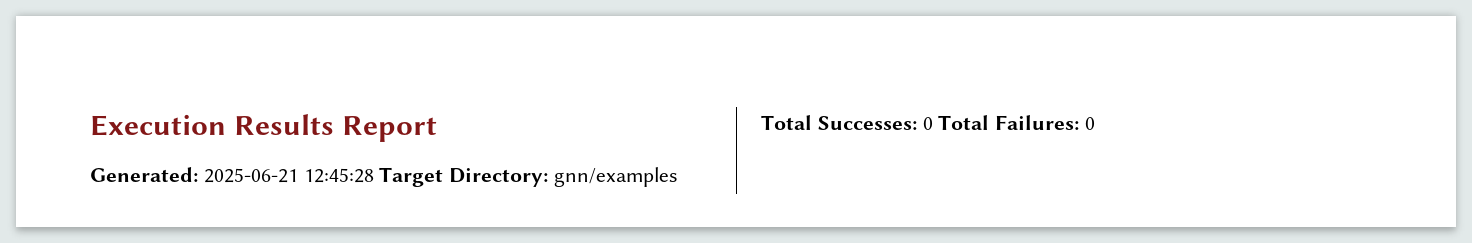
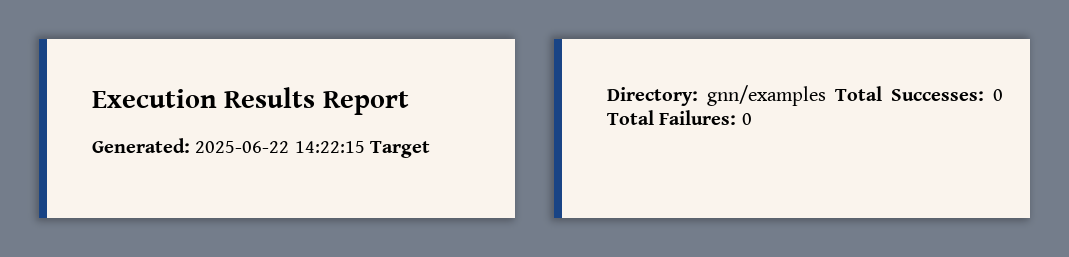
- Generated: 2025-06-21 12:45:28 Target Directory: gnn/examples Total Successes: 0 Total Failures: 0
+ Generated: 2025-06-22 14:22:15 Target Directory: gnn/examples Total Successes: 0 Total Failures: 0

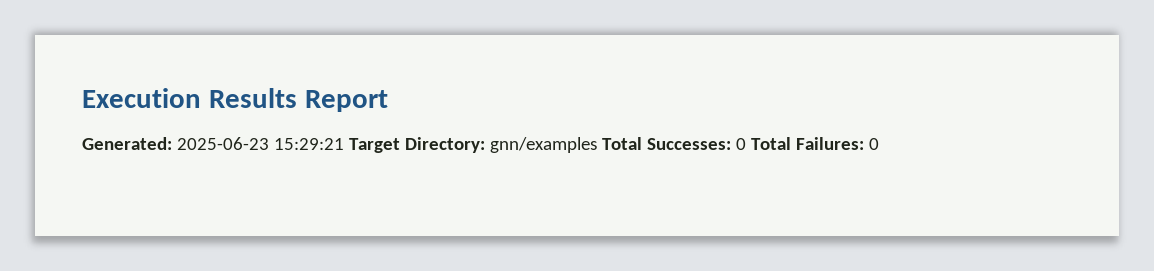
- Generated: 2025-06-22 14:22:15 Target Directory: gnn/examples Total Successes: 0 Total Failures: 0
+ Generated: 2025-06-23 15:29:21 Target Directory: gnn/examples Total Successes: 0 Total Failures: 0

